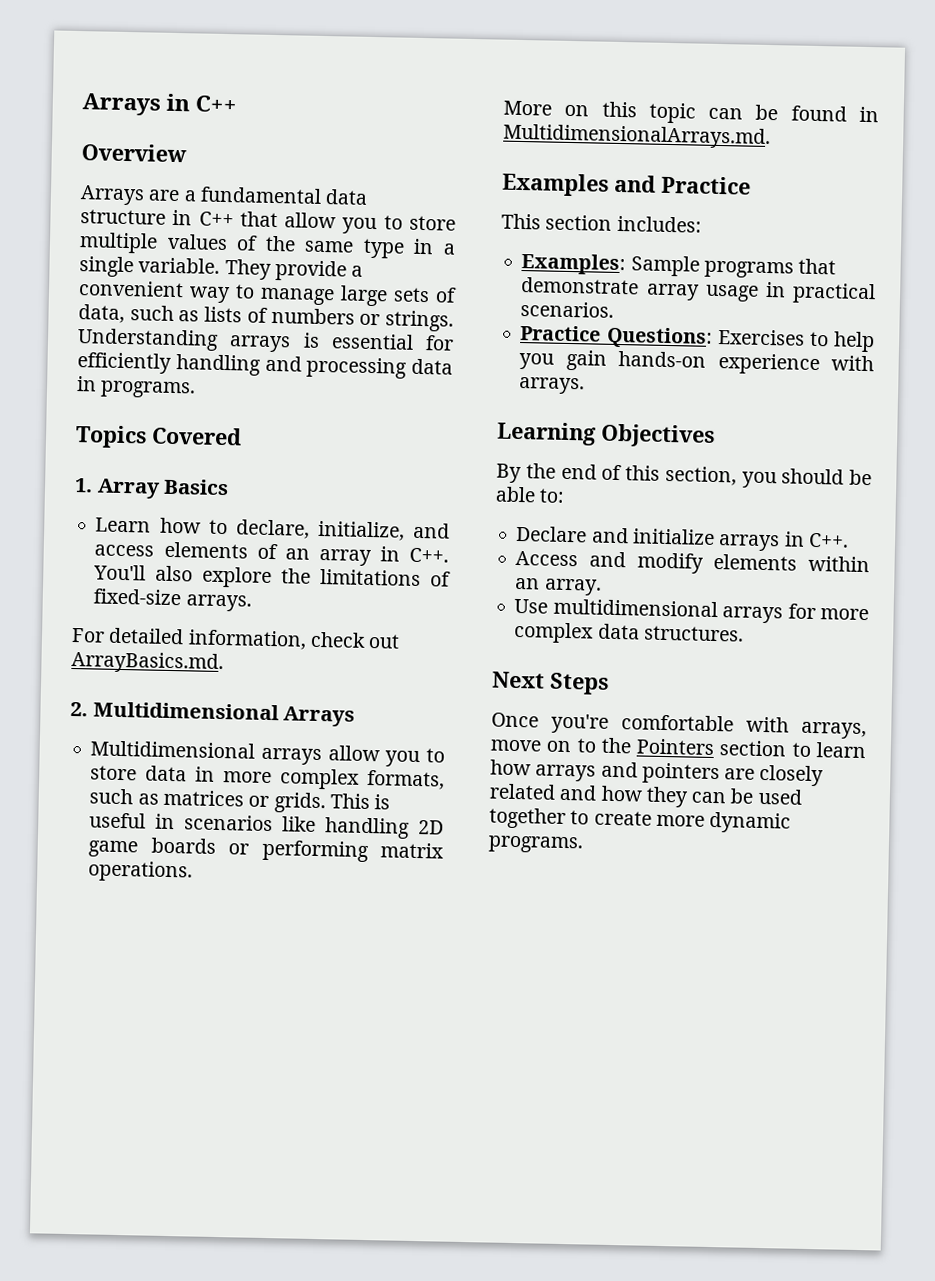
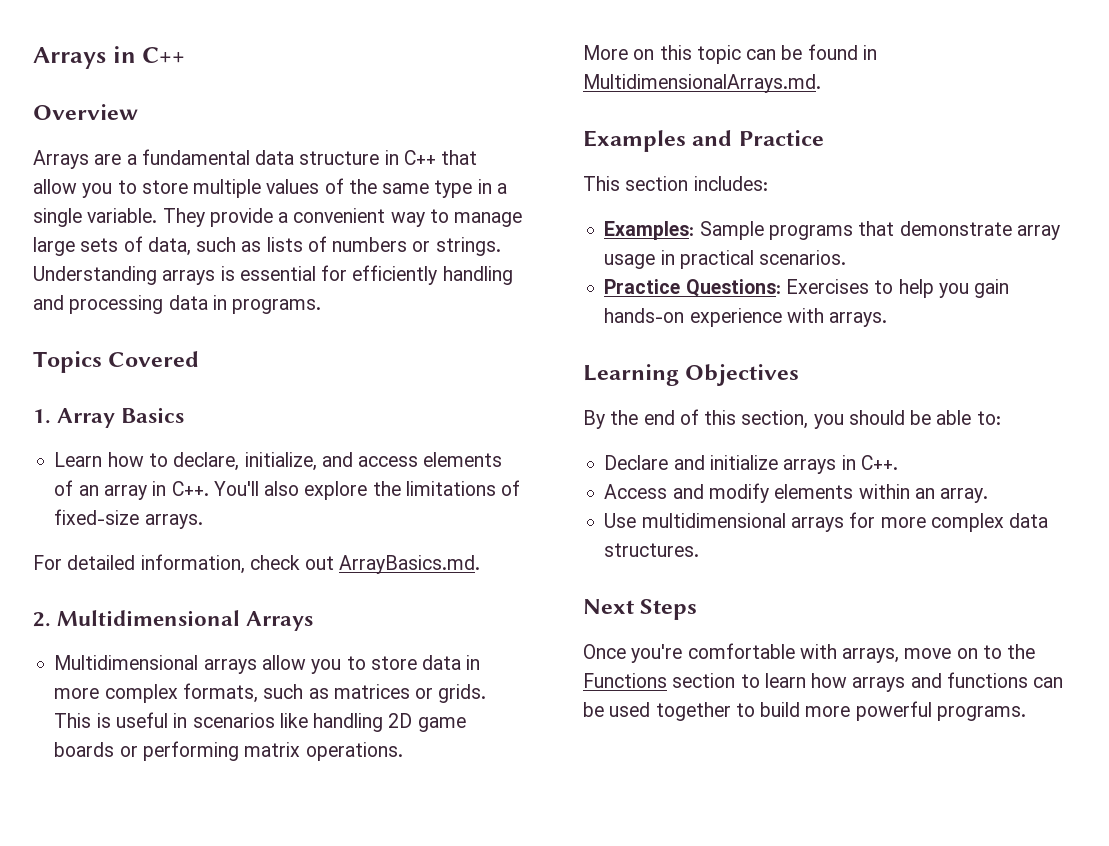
- Once you're comfortable with arrays, move on to the Pointers section to learn how arrays and pointers are closely related and how they can be used together to create more dynamic programs.
+ Once you're comfortable with arrays, move on to the Functions section to learn how arrays and functions can be used together to build more powerful programs.

